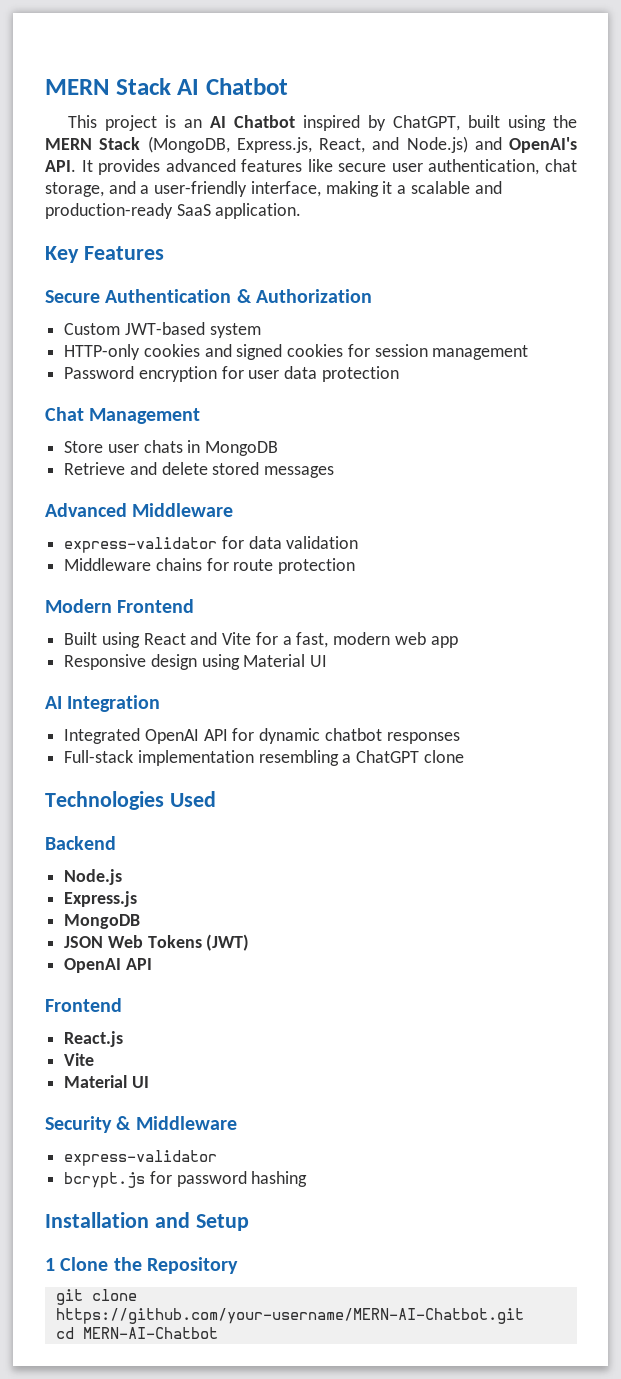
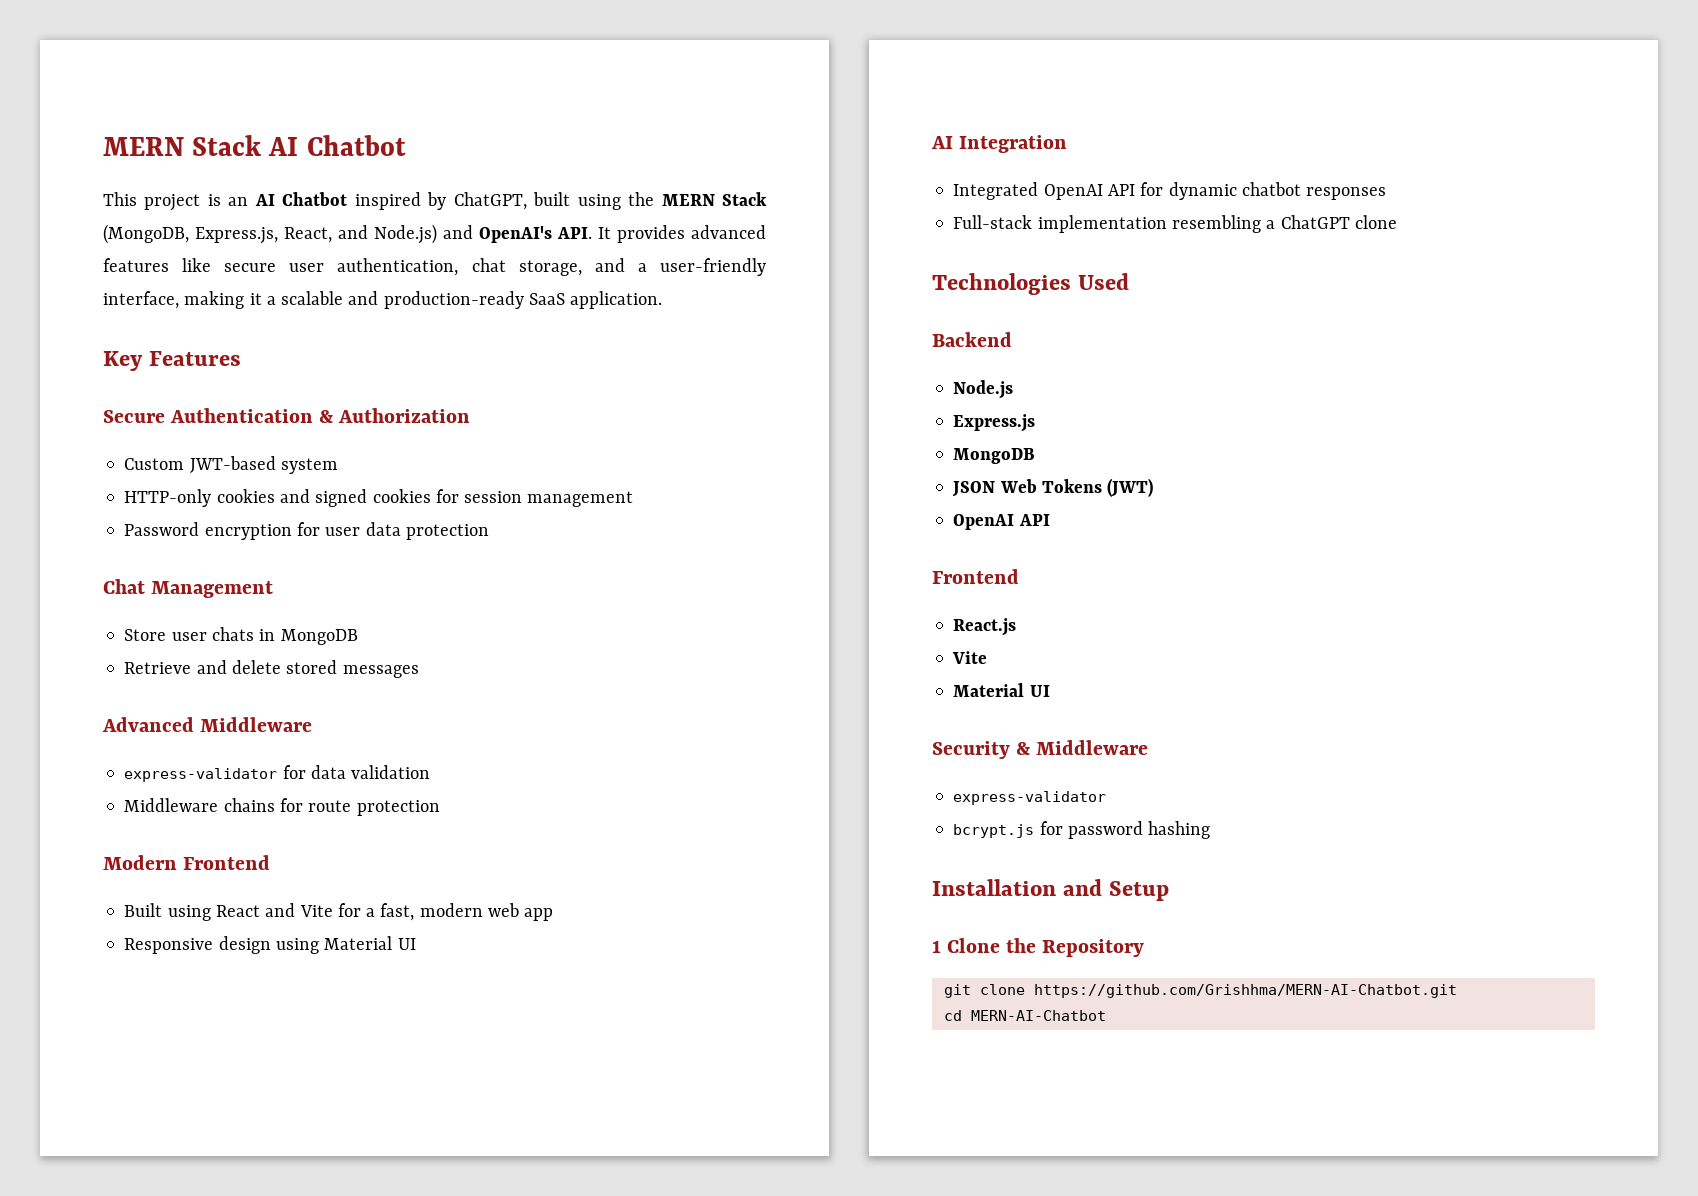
- git clone https://github.com/your-username/MERN-AI-Chatbot.git
+ git clone https://github.com/Grishhma/MERN-AI-Chatbot.git

